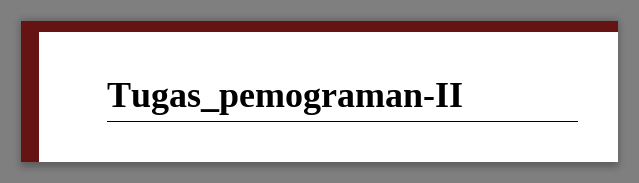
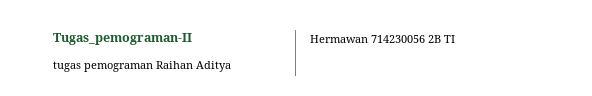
+ tugas pemograman Raihan Aditya Hermawan 714230056 2B TI

